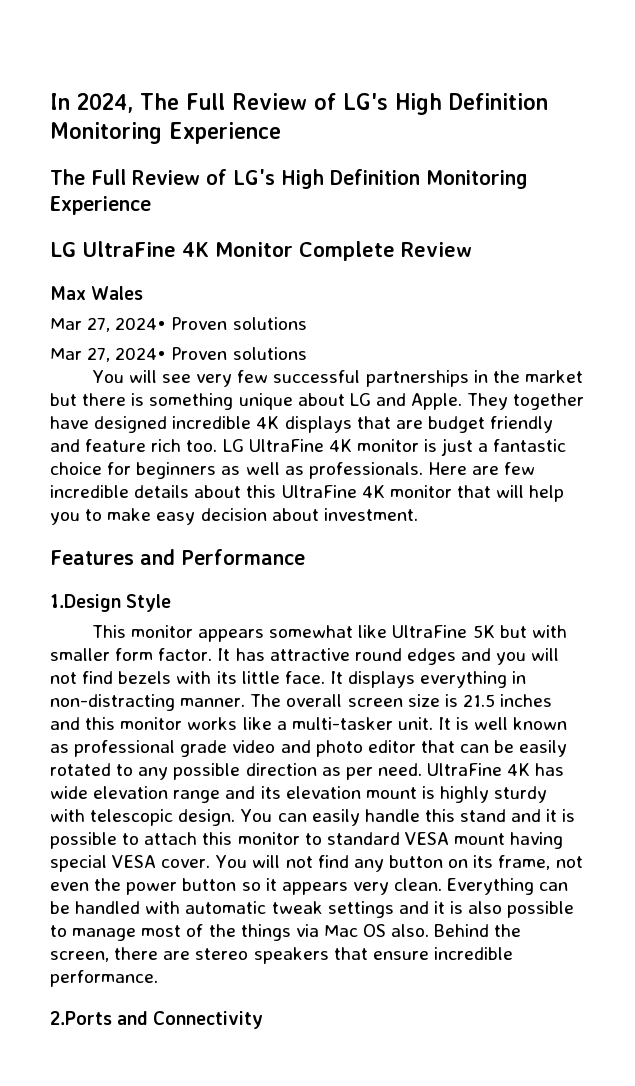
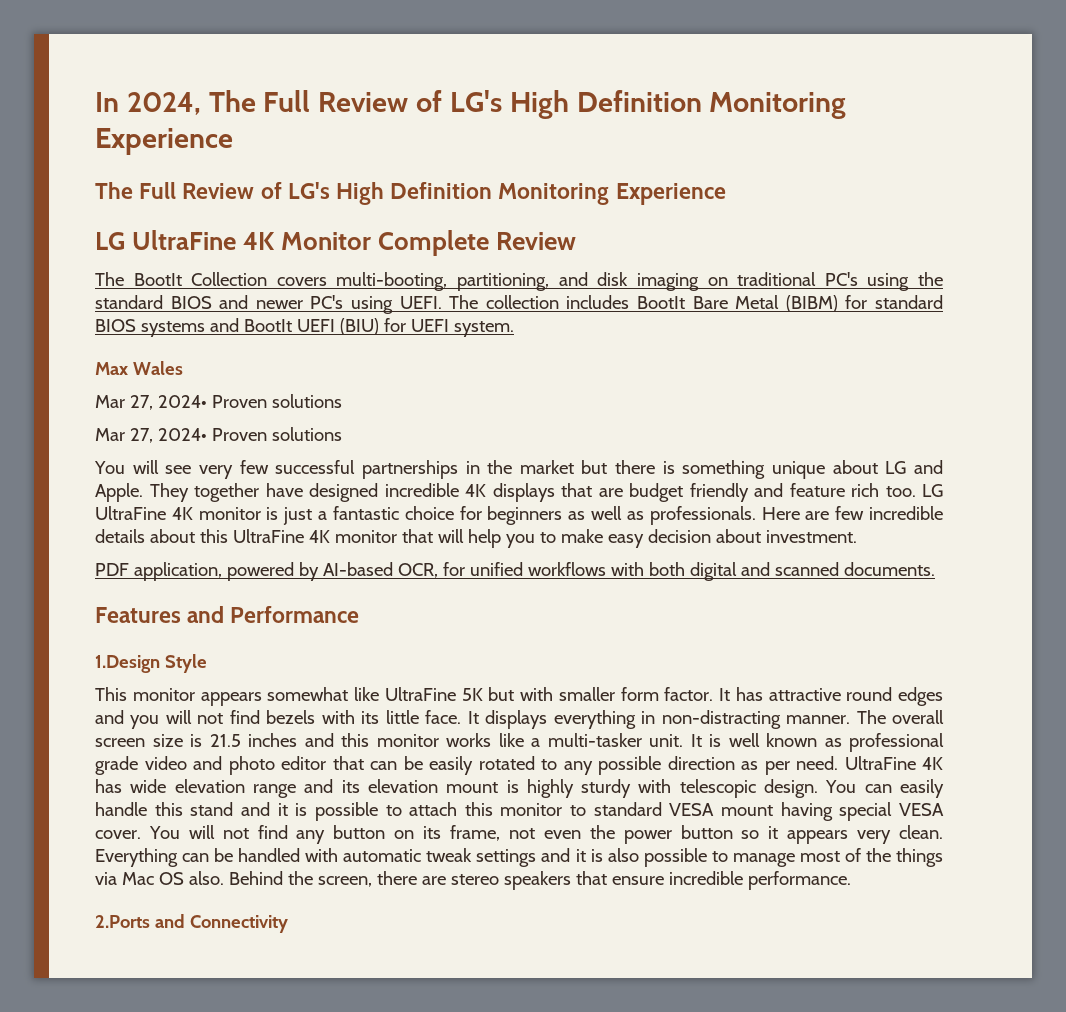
+ The BootIt Collection covers multi-booting, partitioning, and disk imaging on traditional PC's using the standard BIOS and newer PC's using UEFI. The collection includes BootIt Bare Metal (BIBM) for standard BIOS systems and BootIt UEFI (BIU) for UEFI system.
+ PDF application, powered by AI-based OCR, for unified workflows with both digital and scanned documents.

